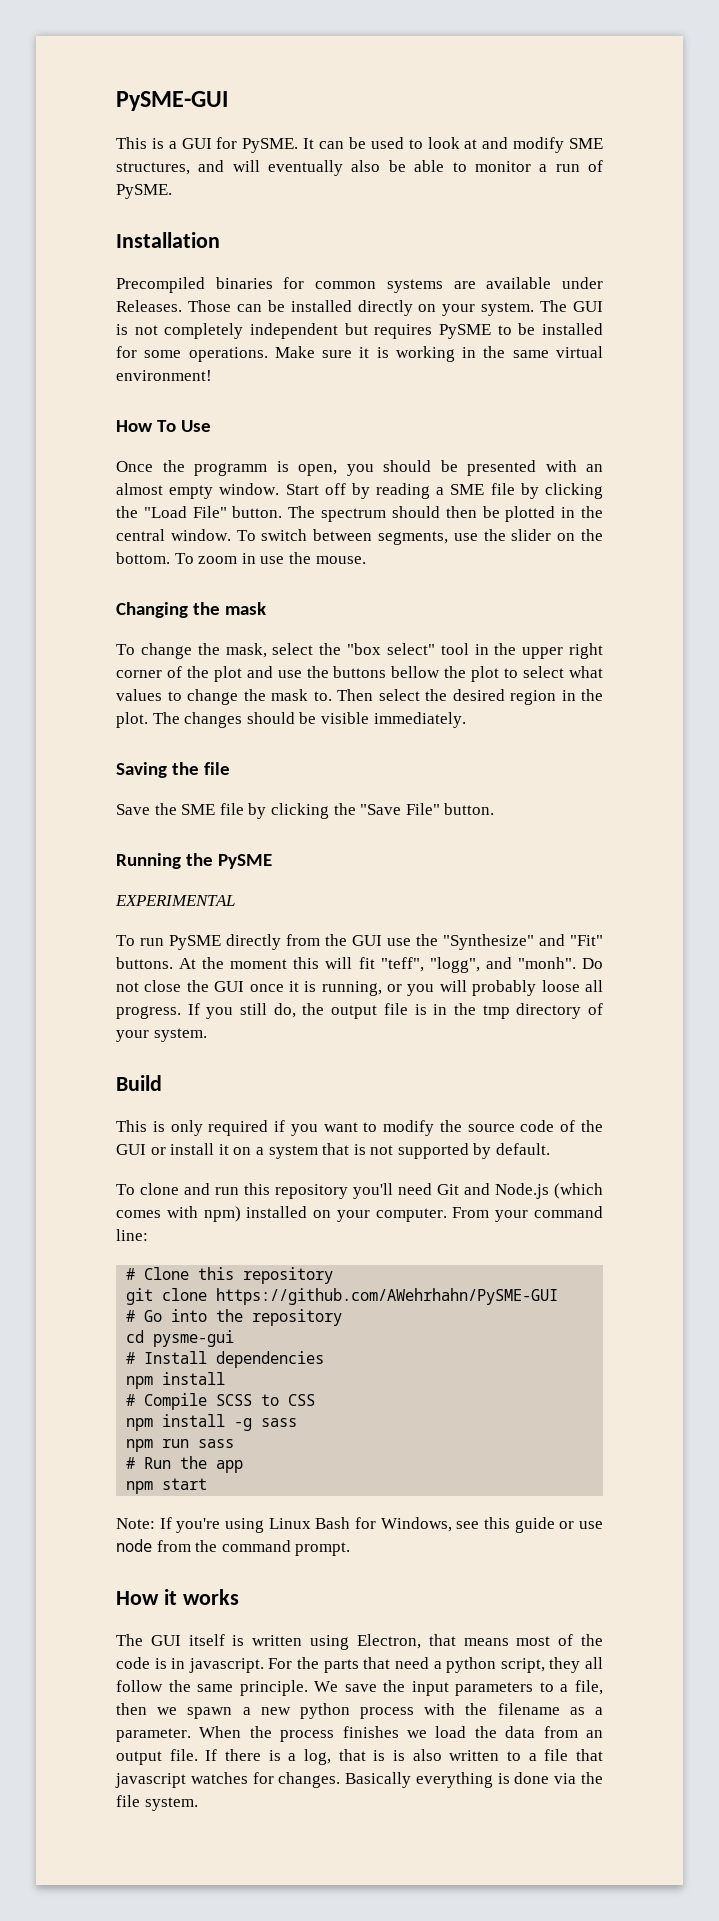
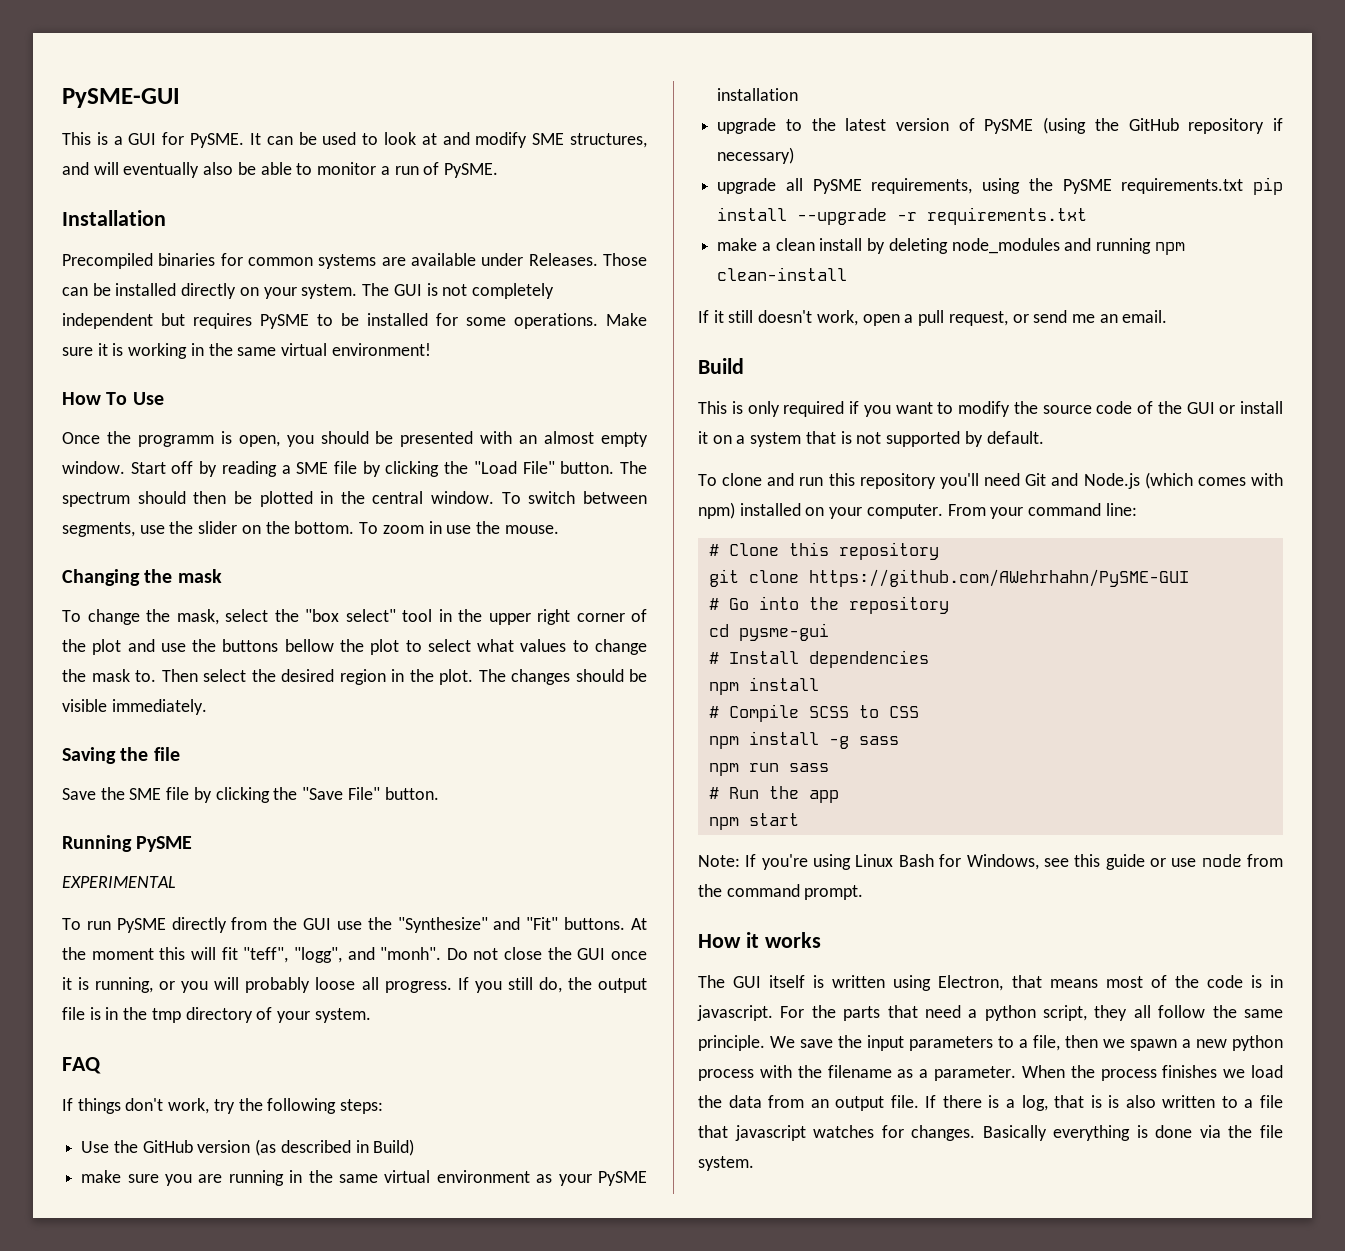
- Running the PySME
+ Running PySME
+ FAQ
+ If things don't work, try the following steps:
+ Use the GitHub version (as described in Build)
+ make sure you are running in the same virtual environment as your PySME installation
+ upgrade to the latest version of PySME (using the GitHub repository if necessary)
+ upgrade all PySME requirements, using the PySME requirements.txt pip install --upgrade -r requirements.txt
+ make a clean install by deleting node_modules and running npm clean-install
+ If it still doesn't work, open a pull request, or send me an email.

